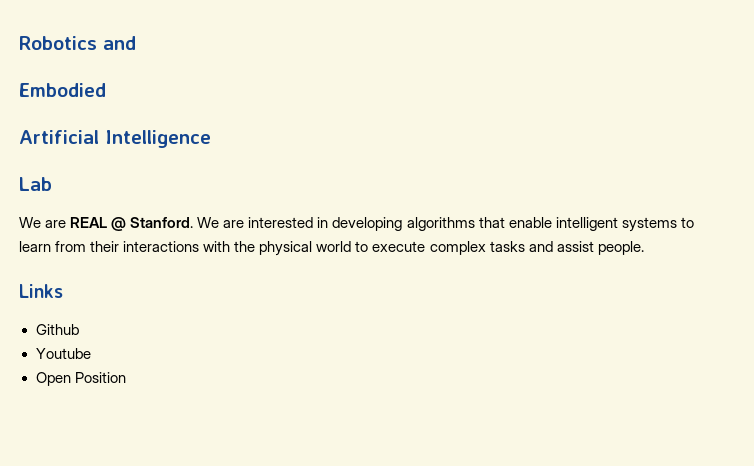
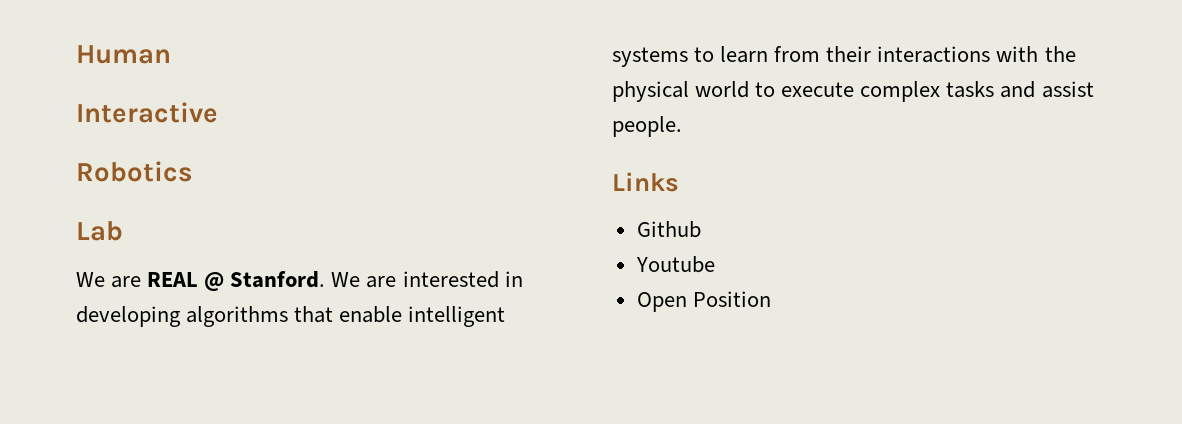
+ Human
+ Interactive
- Robotics and
- Embodied
- Artificial Intelligence
+ Robotics

